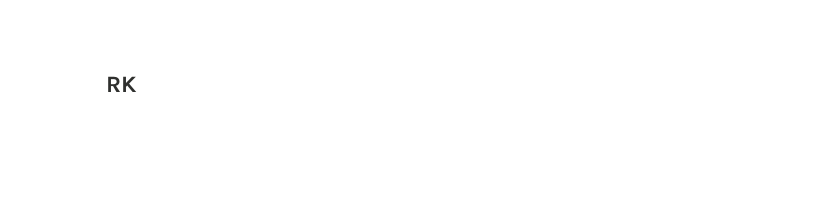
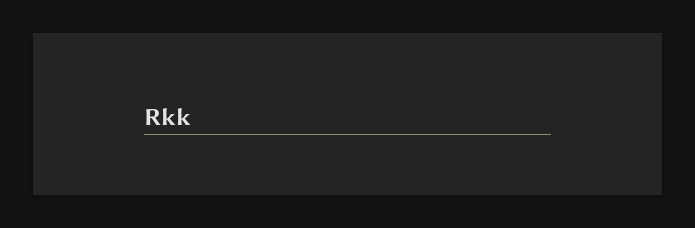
- RK
+ Rkk

